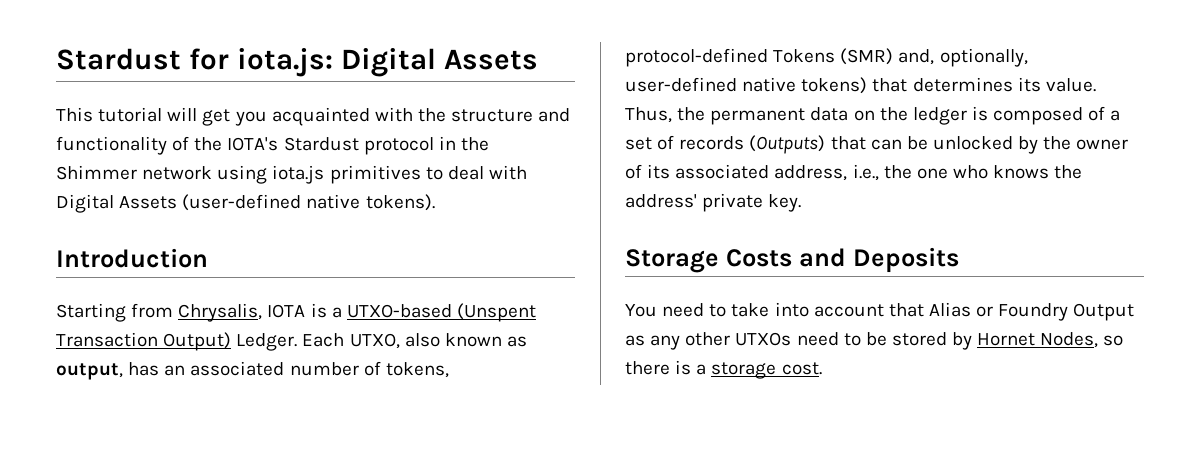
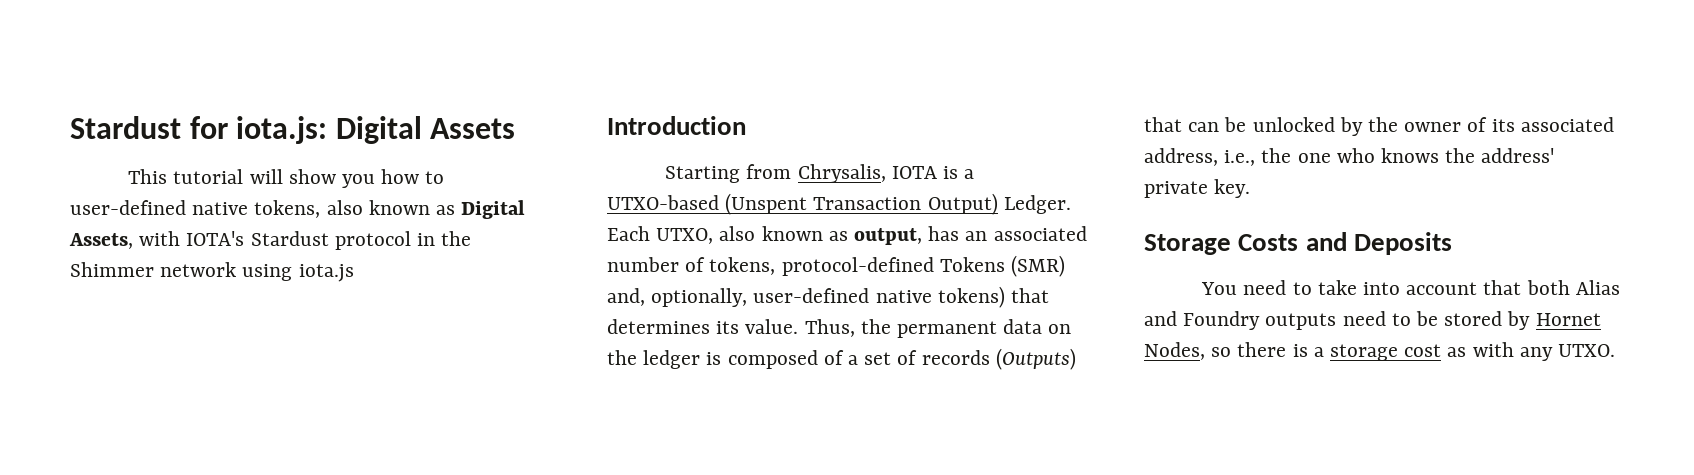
- This tutorial will get you acquainted with the structure and functionality of the IOTA's Stardust protocol in the Shimmer network using iota.js primitives to deal with Digital Assets (user-defined native tokens).
+ This tutorial will show you how to user-defined native tokens, also known as Digital Assets, with IOTA's Stardust protocol in the Shimmer network using iota.js
- You need to take into account that Alias or Foundry Output as any other UTXOs need to be stored by Hornet Nodes, so there is a storage cost.
+ You need to take into account that both Alias and Foundry outputs need to be stored by Hornet Nodes, so there is a storage cost as with any UTXO.

